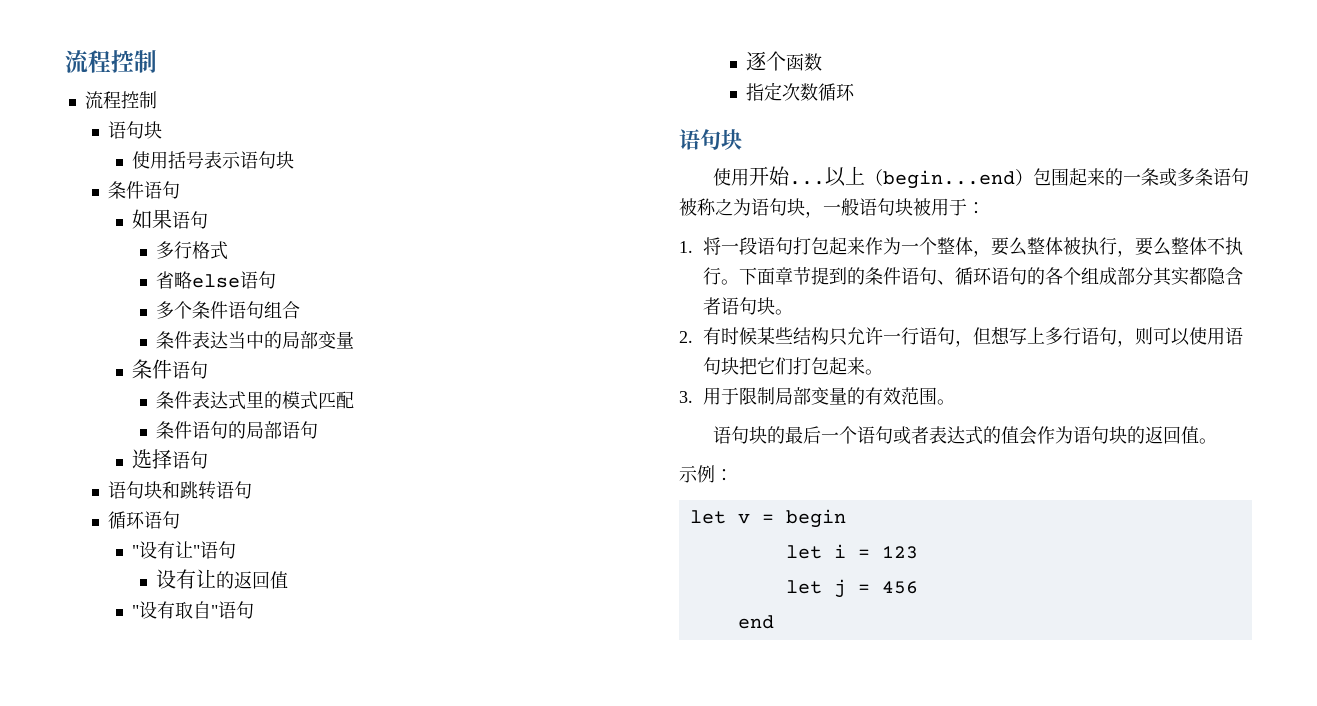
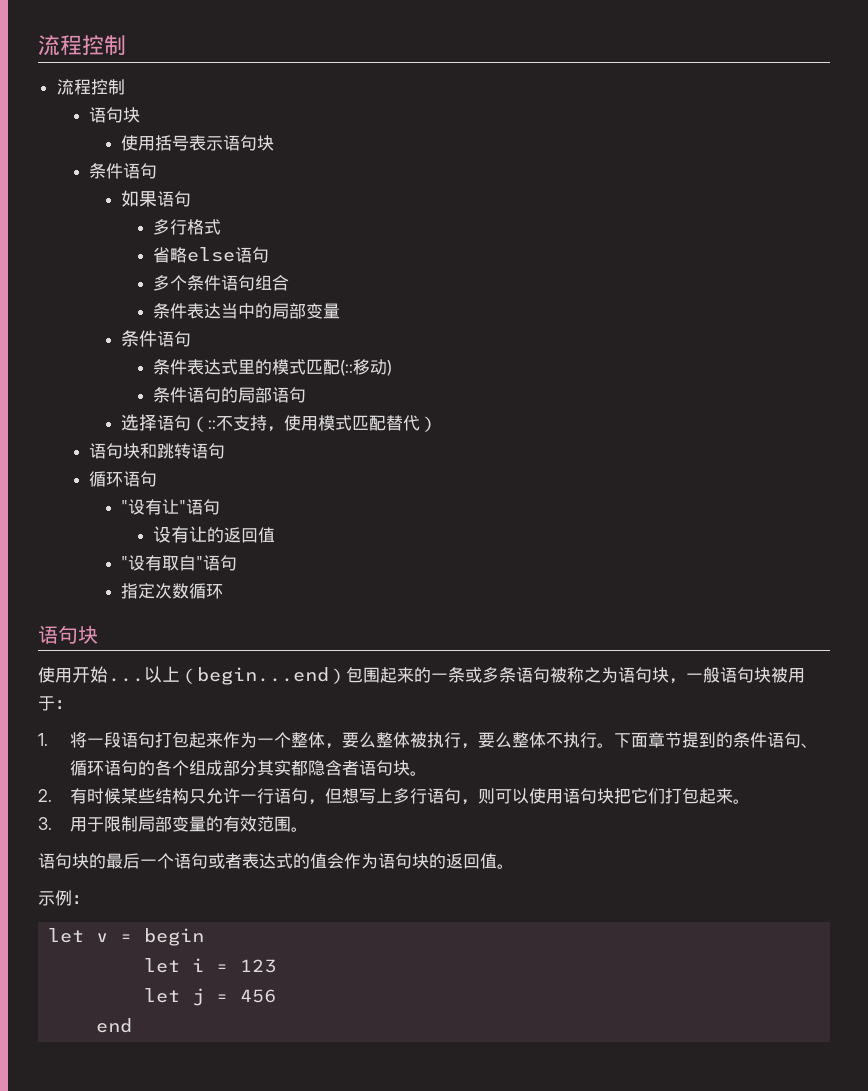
- 条件表达式里的模式匹配
+ 条件表达式里的模式匹配(::移动)
- 选择语句
+ 选择语句（::不支持，使用模式匹配替代）
- 逐个函数

